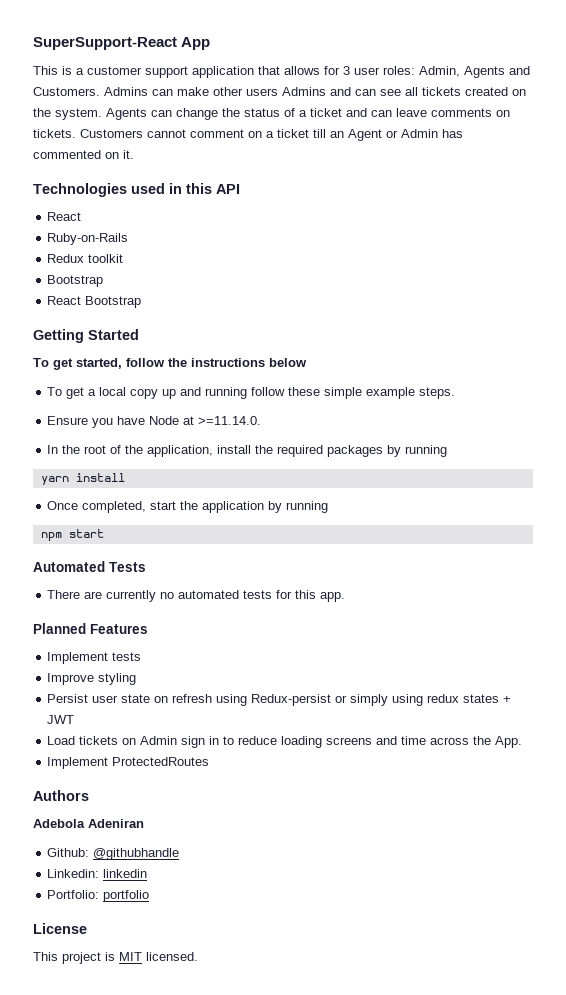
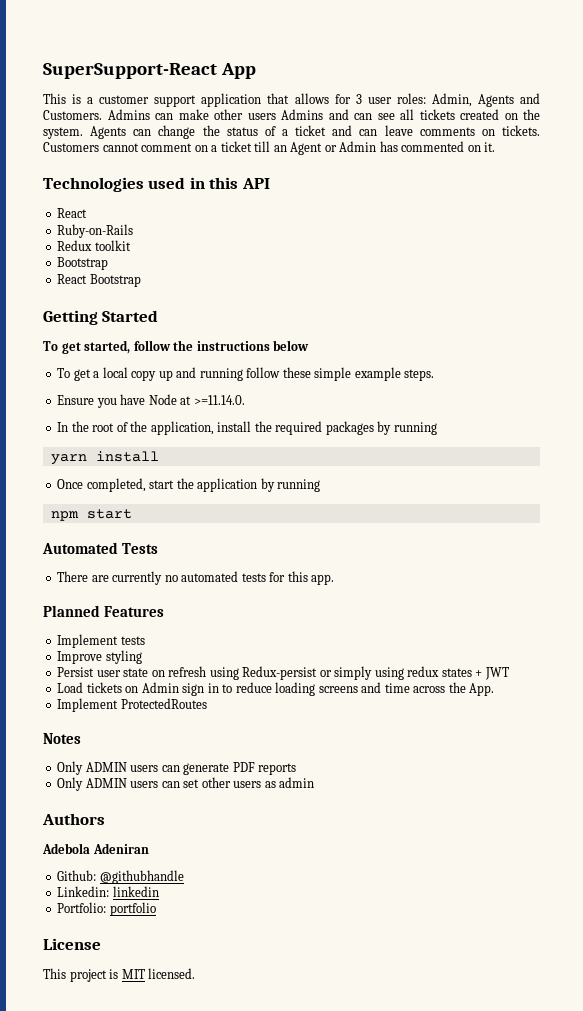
+ Notes
+ Only ADMIN users can generate PDF reports
+ Only ADMIN users can set other users as admin

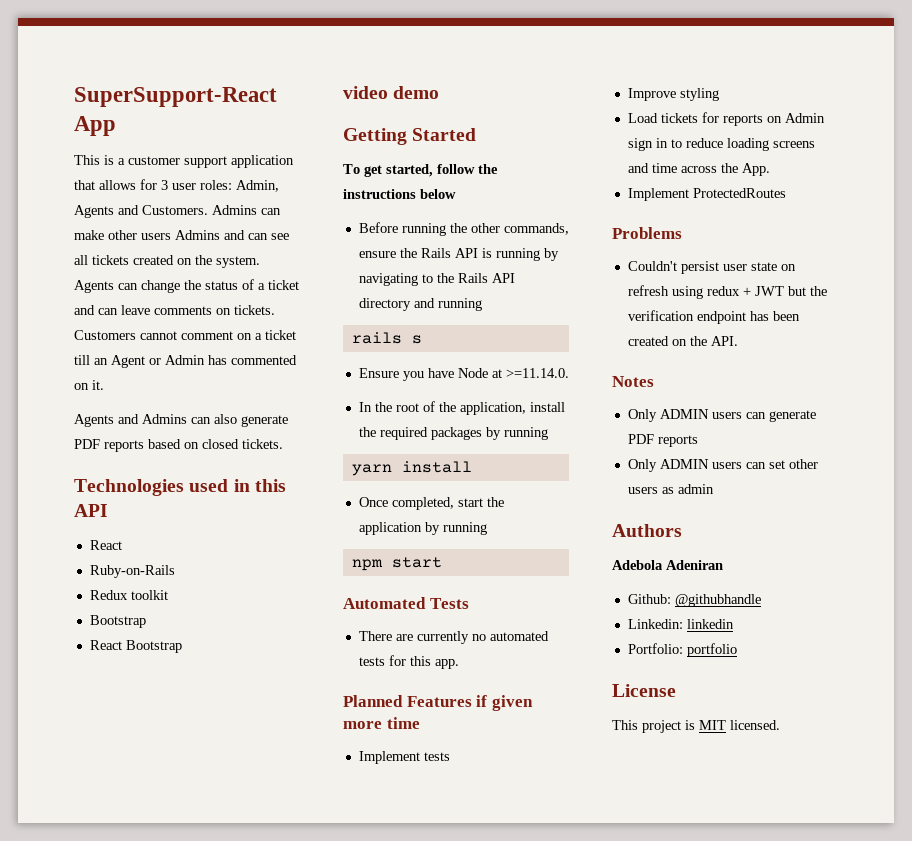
+ Agents and Admins can also generate PDF reports based on closed tickets.
+ video demo
- To get a local copy up and running follow these simple example steps.
+ Before running the other commands, ensure the Rails API is running by navigating to the Rails API directory and running
+ rails s
- Planned Features
+ Planned Features if given more time
- Persist user state on refresh using Redux-persist or simply using redux states + JWT
- Load tickets on Admin sign in to reduce loading screens and time across the App.
+ Load tickets for reports on Admin sign in to reduce loading screens and time across the App.
+ Problems
+ Couldn't persist user state on refresh using redux + JWT but the verification endpoint has been created on the API.

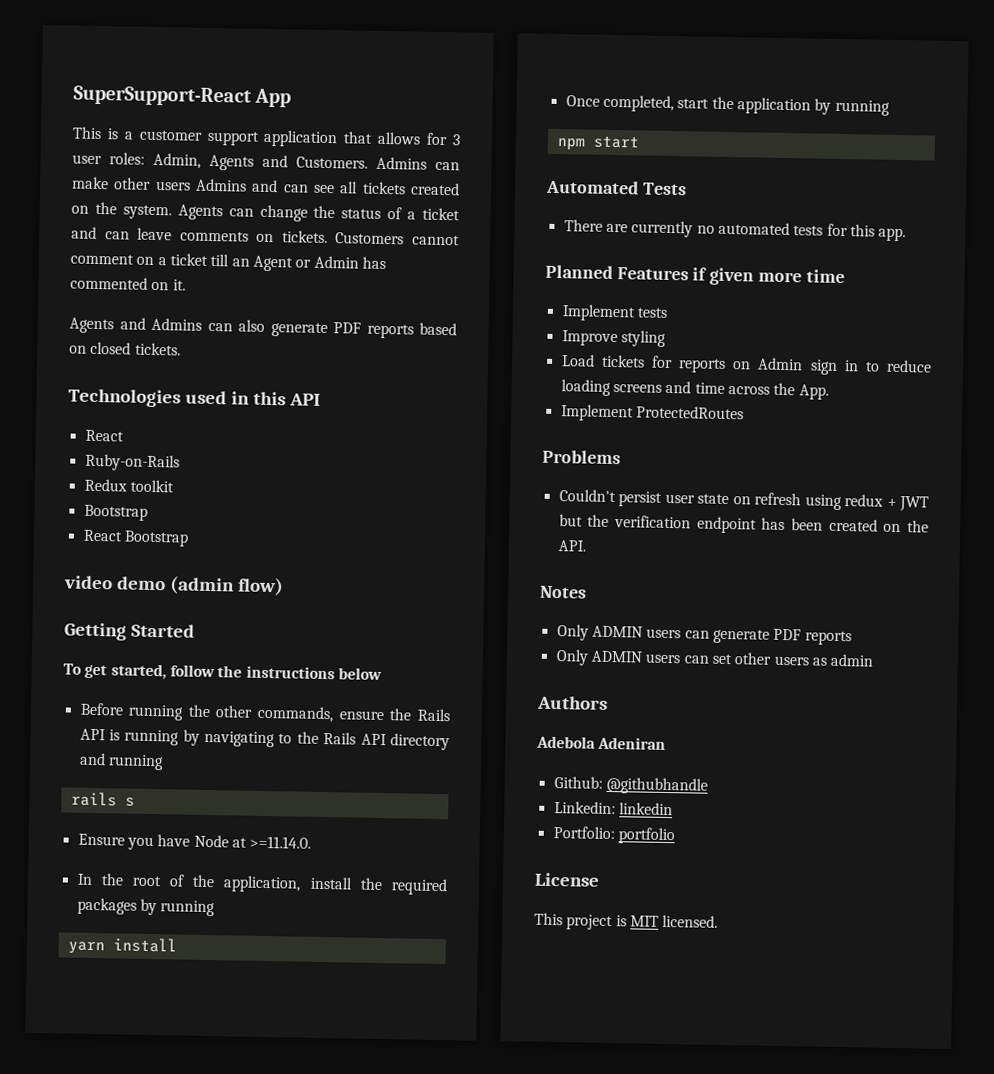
- video demo
+ video demo (admin flow)

